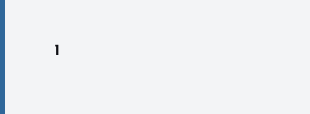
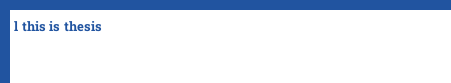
- l
+ l this is thesis

